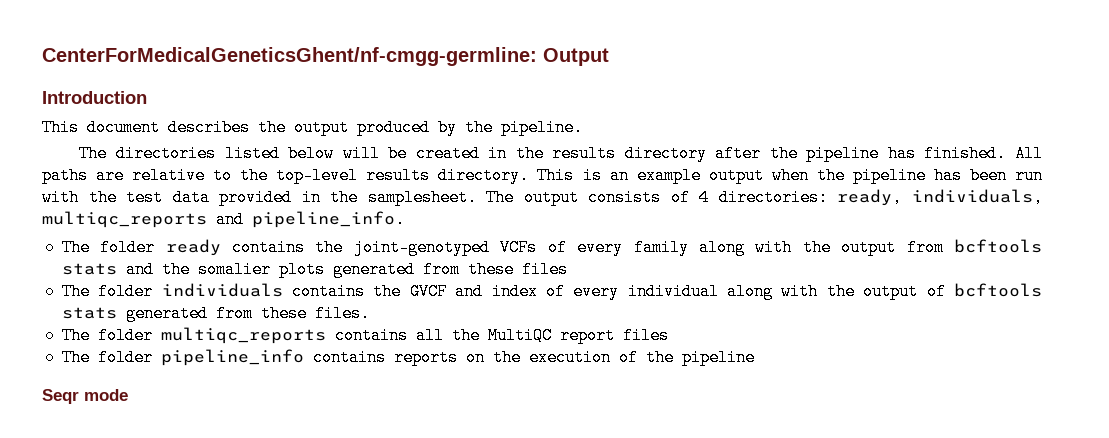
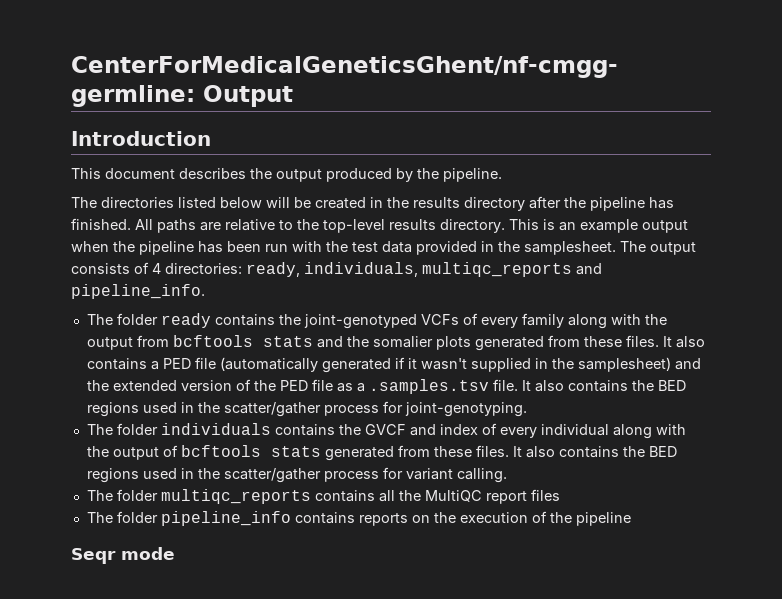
- The folder ready contains the joint-genotyped VCFs of every family along with the output from bcftools stats and the somalier plots generated from these files
+ The folder ready contains the joint-genotyped VCFs of every family along with the output from bcftools stats and the somalier plots generated from these files. It also contains a PED file (automatically generated if it wasn't supplied in the samplesheet) and the extended version of the PED file as a .samples.tsv file. It also contains the BED regions used in the scatter/gather process for joint-genotyping.
+ It also contains the BED regions used in the scatter/gather process for variant calling.

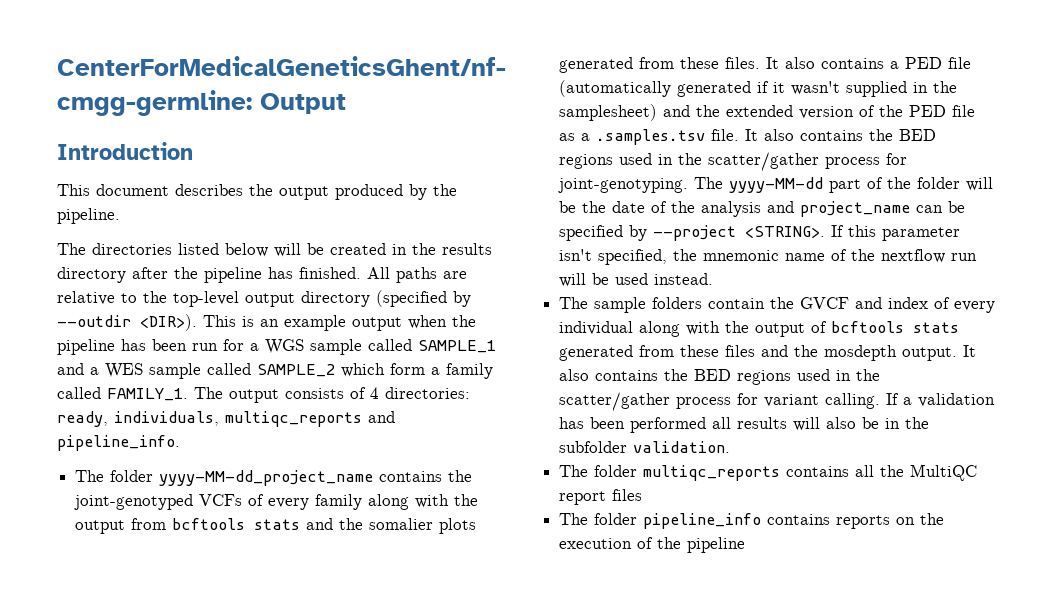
- All paths are relative to the top-level results directory.
+ All paths are relative to the top-level output directory (specified by --outdir <DIR>).
- This is an example output when the pipeline has been run with the test data provided in the samplesheet.
+ This is an example output when the pipeline has been run for a WGS sample called SAMPLE_1 and a WES sample called SAMPLE_2 which form a family called FAMILY_1.
- The folder ready contains the joint-genotyped VCFs of every family along with the output from bcftools stats and the somalier plots generated from these files.
+ The folder yyyy-MM-dd_project_name contains the joint-genotyped VCFs of every family along with the output from bcftools stats and the somalier plots generated from these files.
- It also contains the BED regions used in the scatter/gather process for joint-genotyping.
- The folder individuals contains the GVCF and index of every individual along with the output of bcftools stats generated from these files.
+ It also contains the BED regions used in the scatter/gather process for joint-genotyping. The yyyy-MM-dd part of the folder will be the date of the analysis and project_name can be specified by --project <STRING>. If this parameter isn't specified, the mnemonic name of the nextflow run will be used instead.
+ The sample folders contain the GVCF and index of every individual along with the output of bcftools stats generated from these files and the mosdepth output.
+ If a validation has been performed all results will also be in the subfolder validation.
- Seqr mode

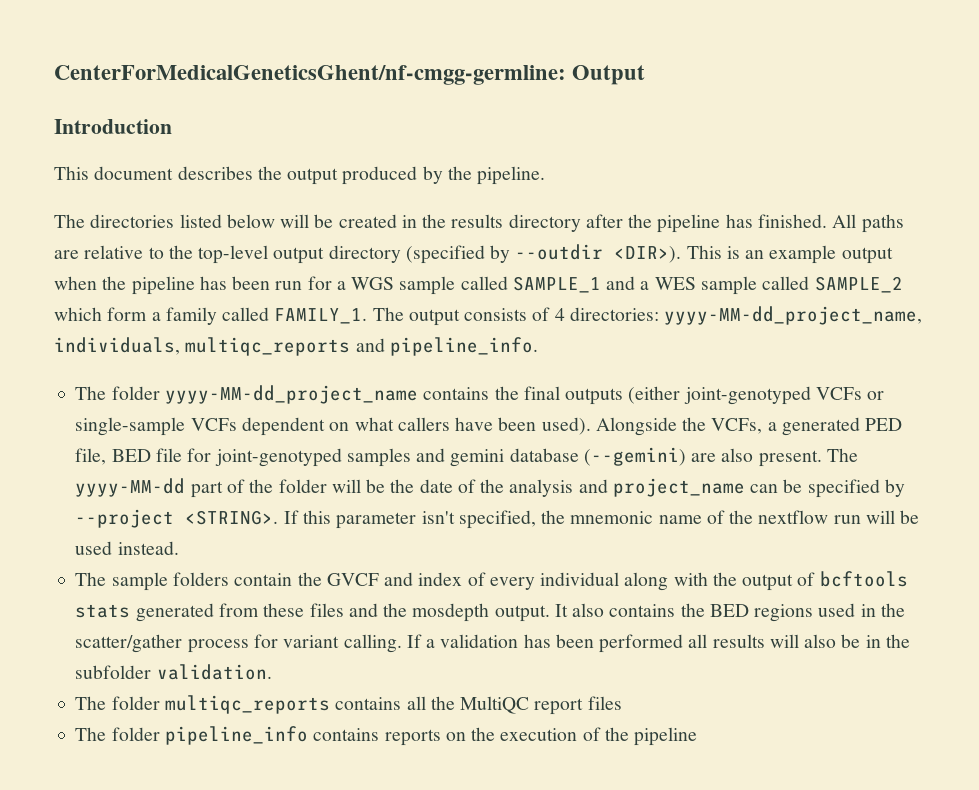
- The output consists of 4 directories: ready, individuals, multiqc_reports and pipeline_info.
+ The output consists of 4 directories: yyyy-MM-dd_project_name, individuals, multiqc_reports and pipeline_info.
- The folder yyyy-MM-dd_project_name contains the joint-genotyped VCFs of every family along with the output from bcftools stats and the somalier plots generated from these files. It also contains a PED file (automatically generated if it wasn't supplied in the samplesheet) and the extended version of the PED file as a .samples.tsv file. It also contains the BED regions used in the scatter/gather process for joint-genotyping.
+ The folder yyyy-MM-dd_project_name contains the final outputs (either joint-genotyped VCFs or single-sample VCFs dependent on what callers have been used). Alongside the VCFs, a generated PED file, BED file for joint-genotyped samples and gemini database (--gemini) are also present.

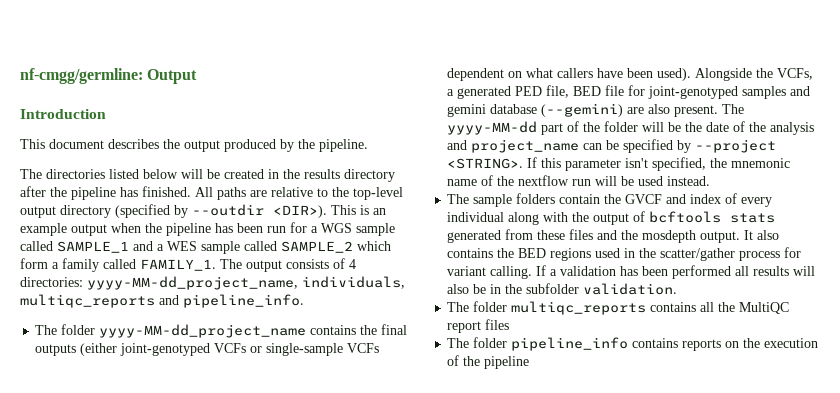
- CenterForMedicalGeneticsGhent/nf-cmgg-germline: Output
+ nf-cmgg/germline: Output

